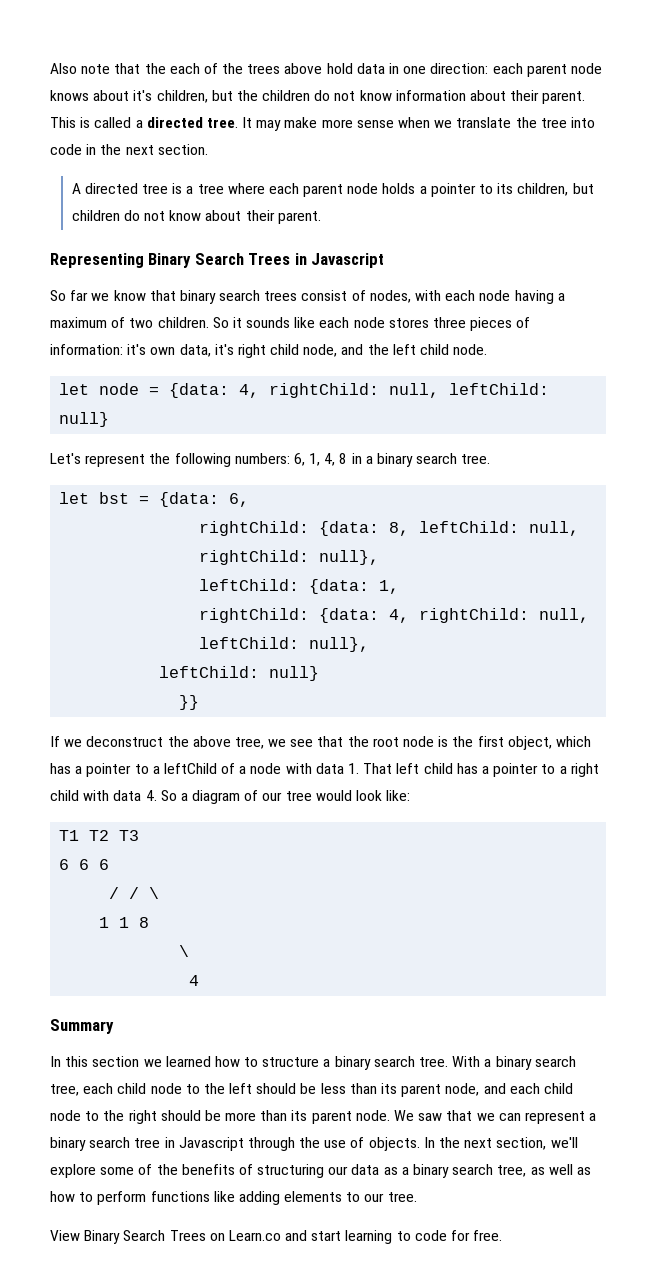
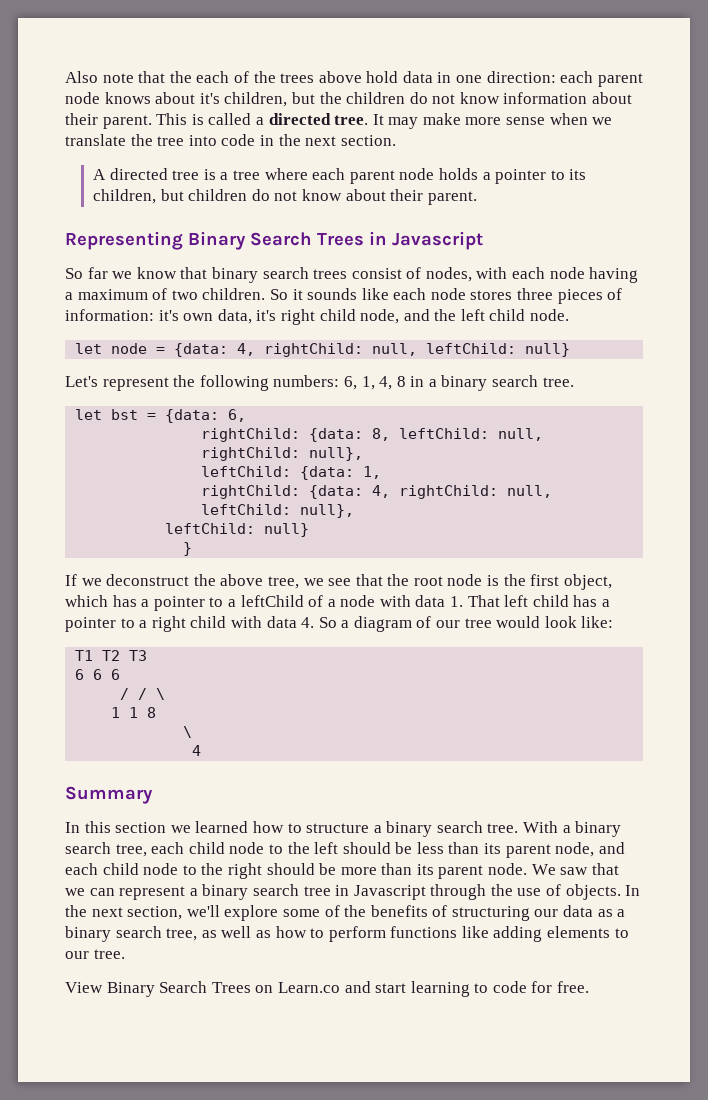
- }}
+ }

